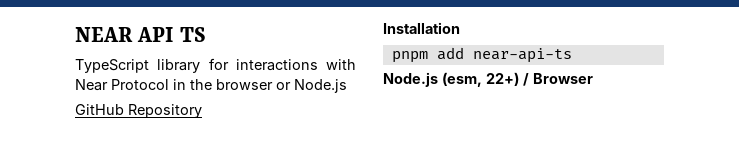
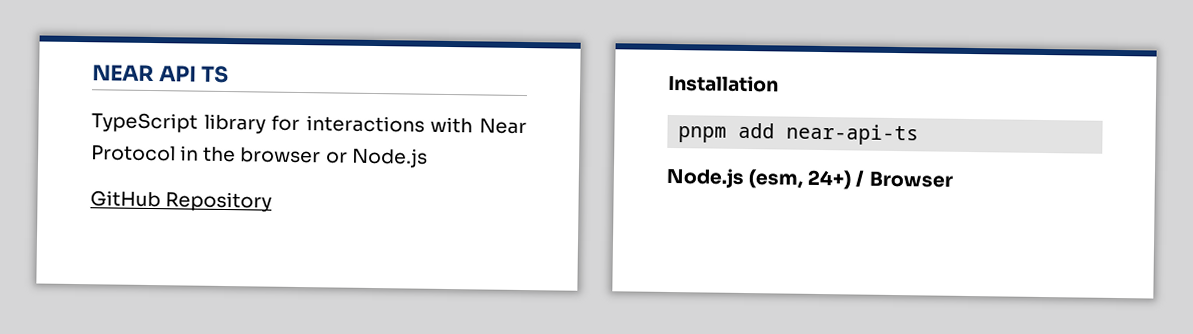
- Node.js (esm, 22+) / Browser
+ Node.js (esm, 24+) / Browser

